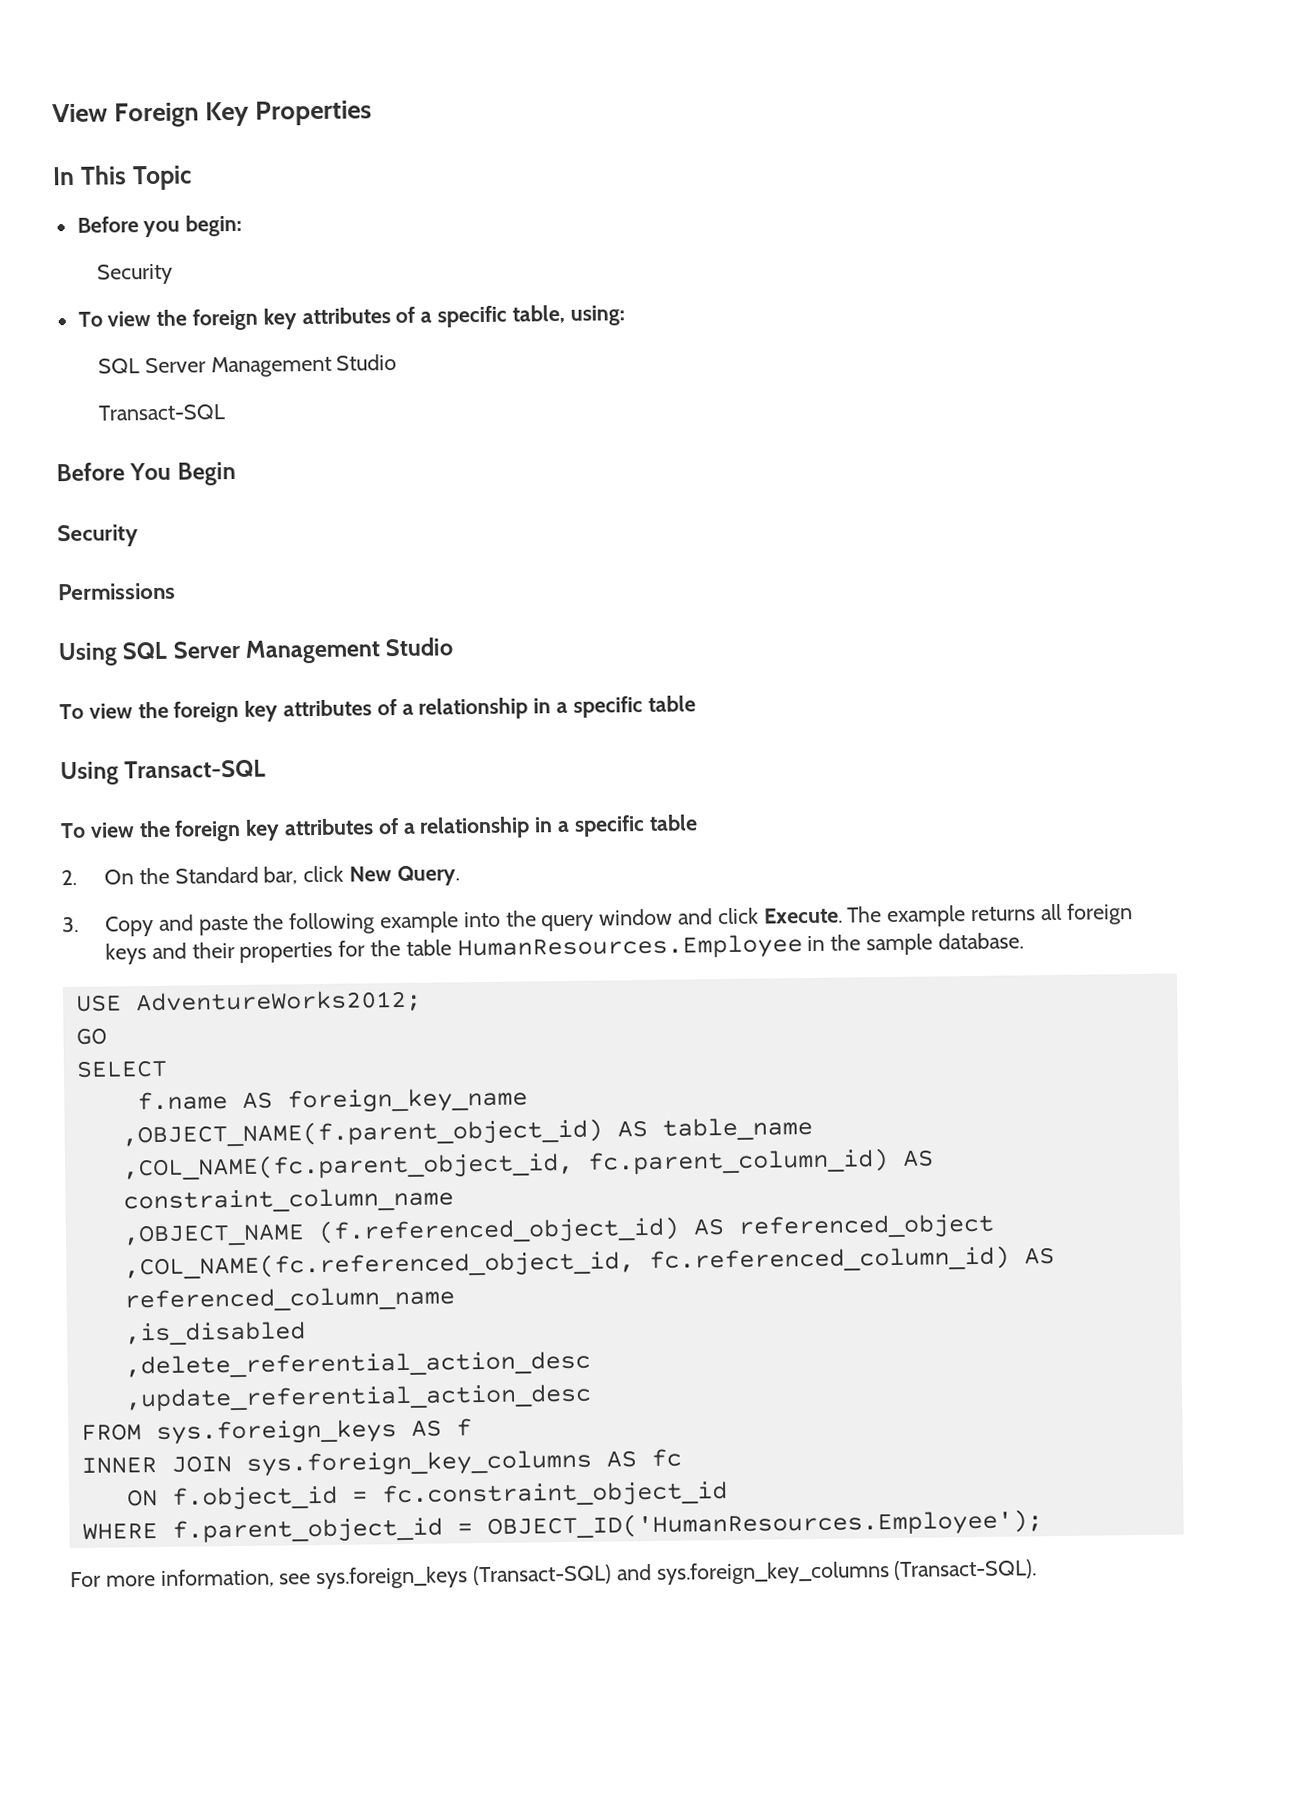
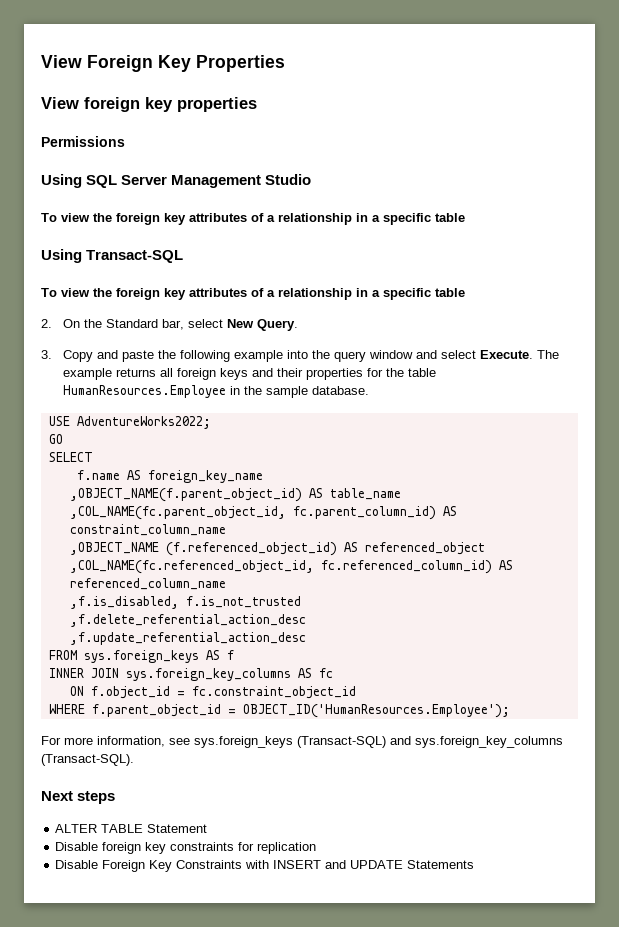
- In This Topic
- Before you begin:
- Security
- To view the foreign key attributes of a specific table, using:
- SQL Server Management Studio
- Transact-SQL
- Before You Begin
- Security
+ View foreign key properties
- 2. On the Standard bar, click New Query.
+ 2. On the Standard bar, select New Query.
- 3. Copy and paste the following example into the query window and click Execute.
+ 3. Copy and paste the following example into the query window and select Execute.
- USE AdventureWorks2012;
+ USE AdventureWorks2022;
- ,is_disabled
- ,delete_referential_action_desc
- ,update_referential_action_desc
+ ,f.is_disabled, f.is_not_trusted
+ ,f.delete_referential_action_desc
+ ,f.update_referential_action_desc
+ Next steps
+ ALTER TABLE Statement
+ Disable foreign key constraints for replication
+ Disable Foreign Key Constraints with INSERT and UPDATE Statements

